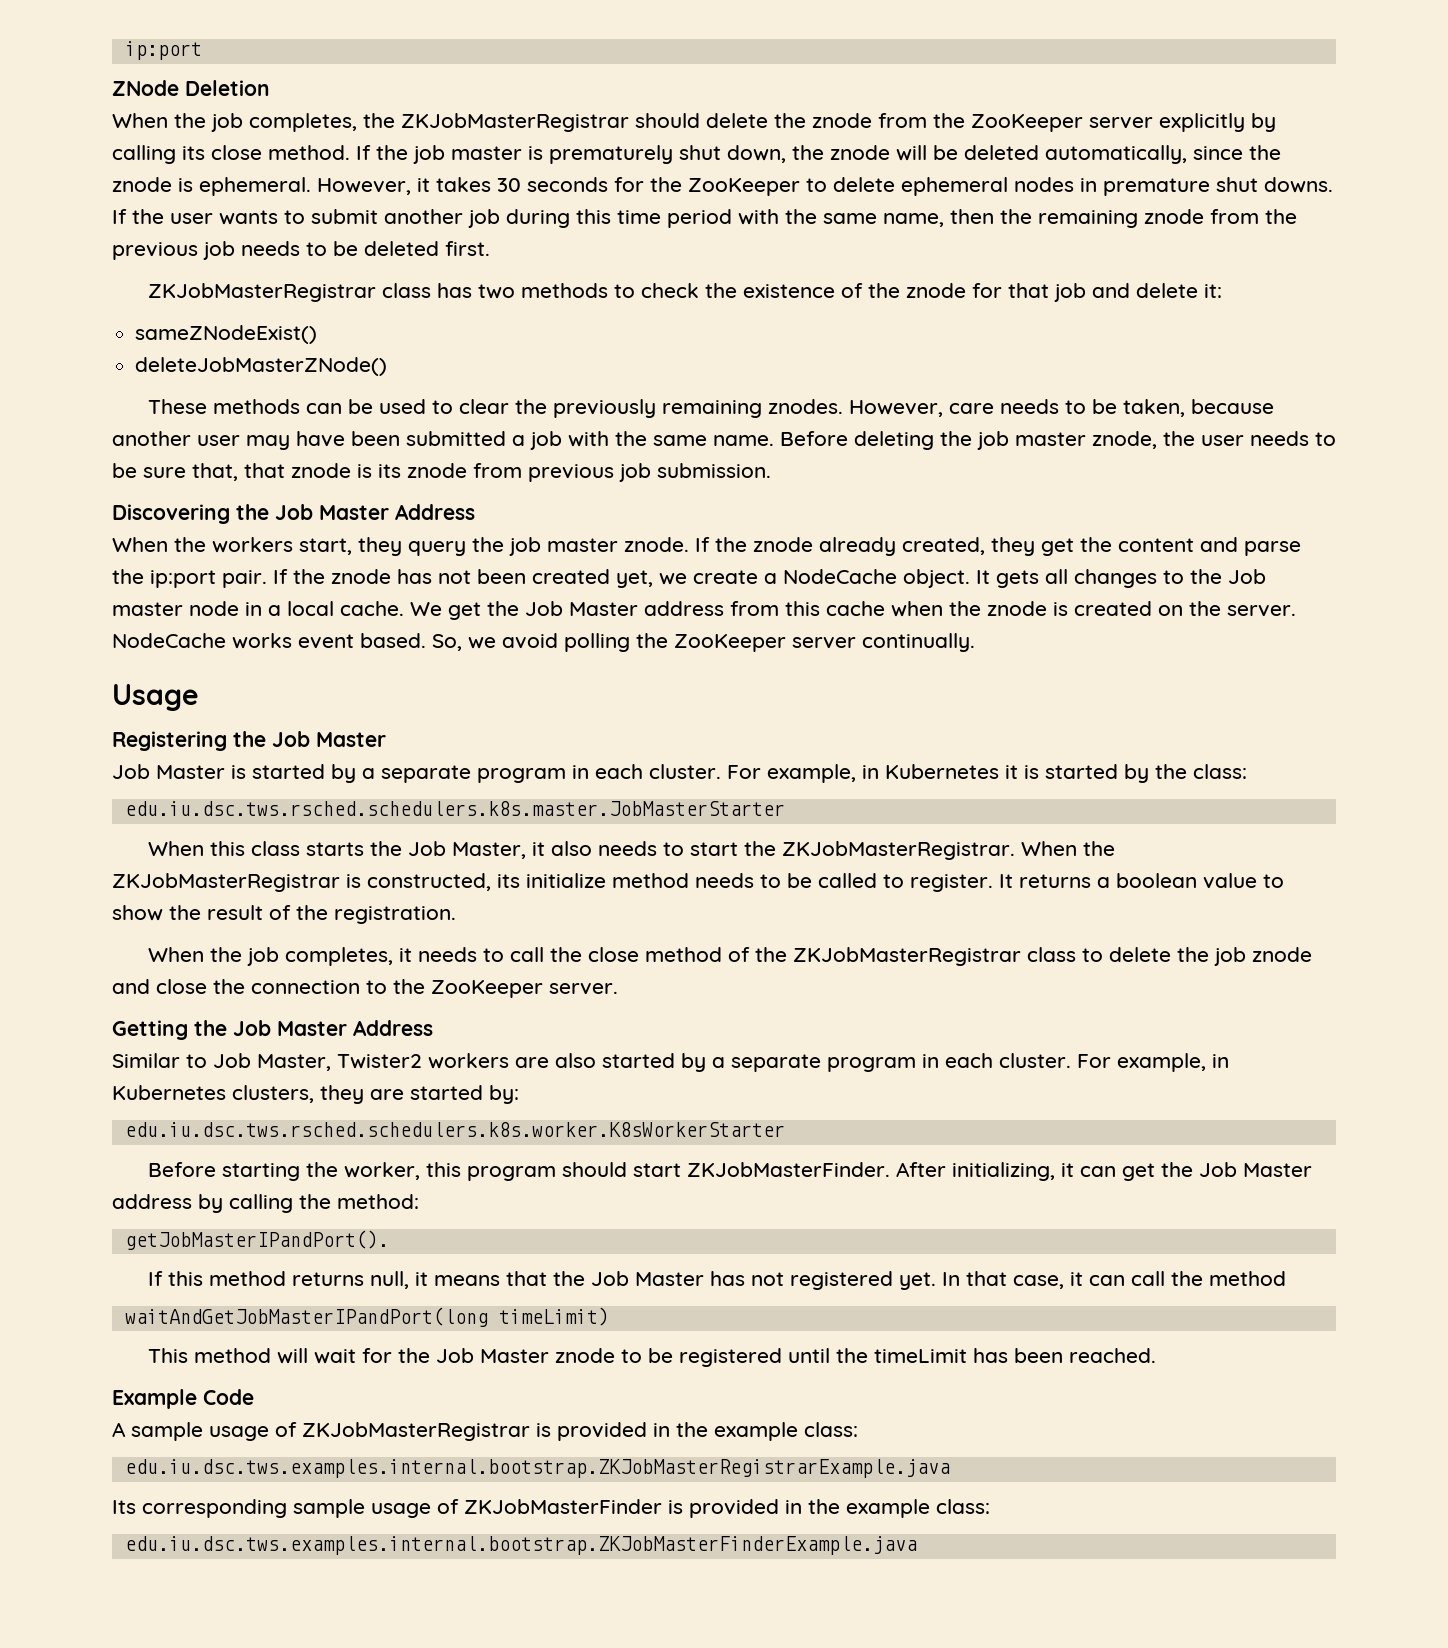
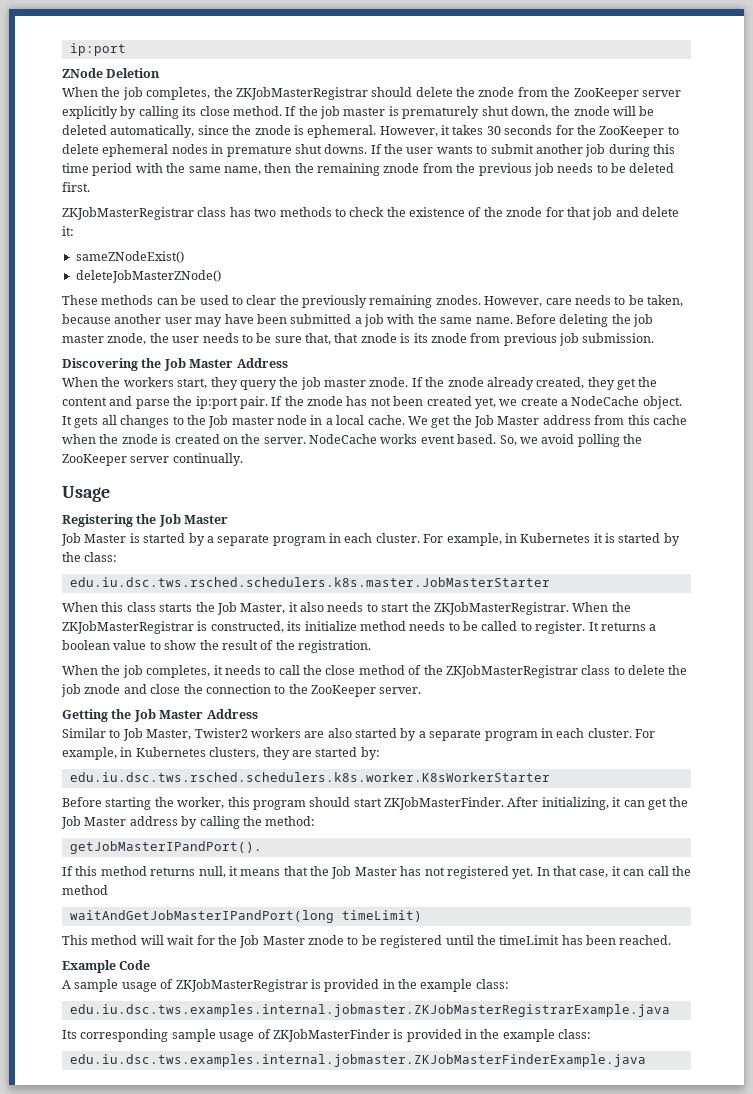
- edu.iu.dsc.tws.examples.internal.bootstrap.ZKJobMasterRegistrarExample.java
+ edu.iu.dsc.tws.examples.internal.jobmaster.ZKJobMasterRegistrarExample.java
- edu.iu.dsc.tws.examples.internal.bootstrap.ZKJobMasterFinderExample.java
+ edu.iu.dsc.tws.examples.internal.jobmaster.ZKJobMasterFinderExample.java

